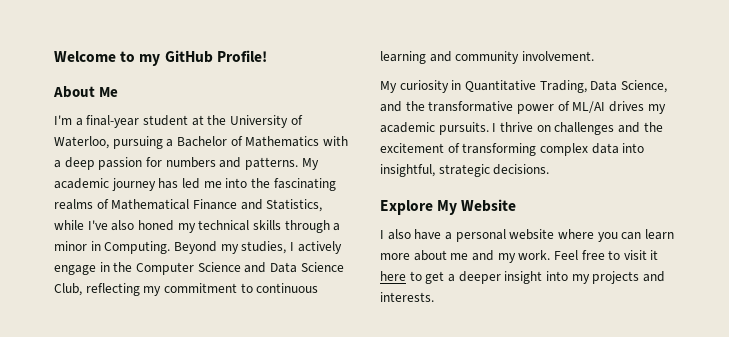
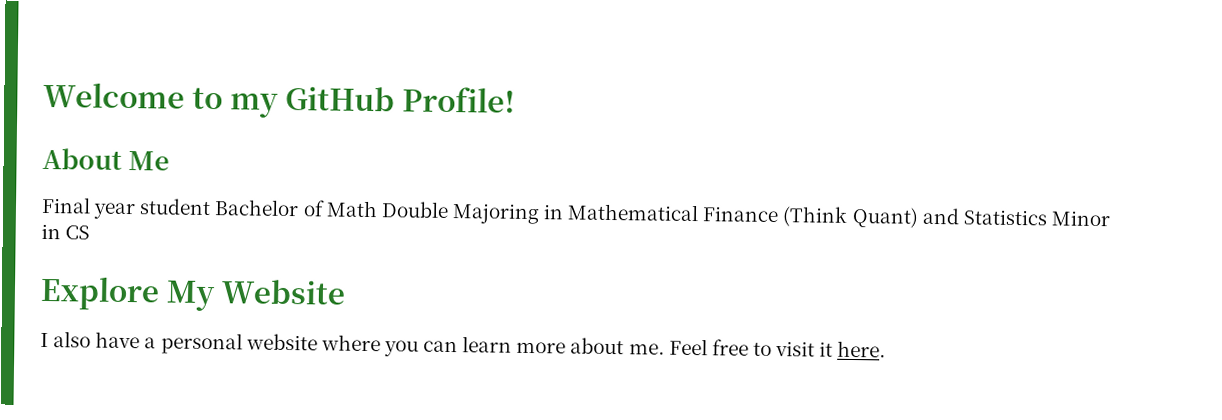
- I'm a final-year student at the University of Waterloo, pursuing a Bachelor of Mathematics with a deep passion for numbers and patterns. My academic journey has led me into the fascinating realms of Mathematical Finance and Statistics, while I've also honed my technical skills through a minor in Computing. Beyond my studies, I actively engage in the Computer Science and Data Science Club, reflecting my commitment to continuous learning and community involvement.
- My curiosity in Quantitative Trading, Data Science, and the transformative power of ML/AI drives my academic pursuits. I thrive on challenges and the excitement of transforming complex data into insightful, strategic decisions.
+ Final year student Bachelor of Math Double Majoring in Mathematical Finance (Think Quant) and Statistics Minor in CS
- I also have a personal website where you can learn more about me and my work.
+ I also have a personal website where you can learn more about me.
- Feel free to visit it here to get a deeper insight into my projects and interests.
+ Feel free to visit it here.

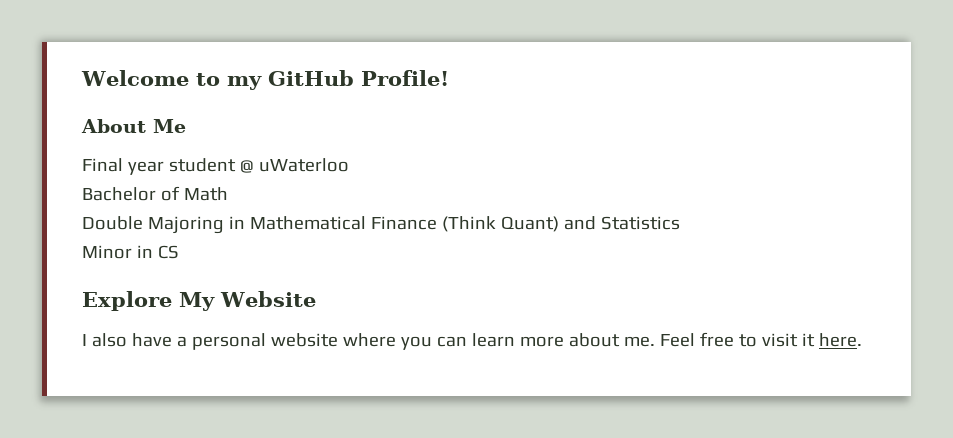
- Final year student Bachelor of Math Double Majoring in Mathematical Finance (Think Quant) and Statistics Minor in CS
+ Final year student @ uWaterloo
+ Bachelor of Math
+ Double Majoring in Mathematical Finance (Think Quant) and Statistics
+ Minor in CS

